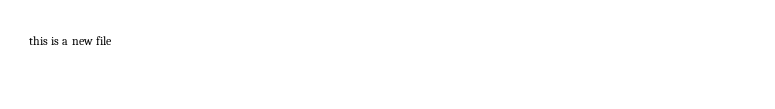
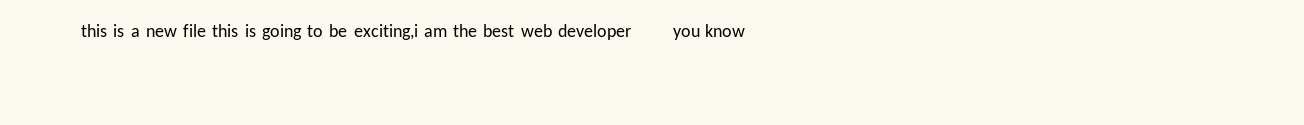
- this is a new file
+ this is a new file this is going to be exciting,i am the best web developer you know

